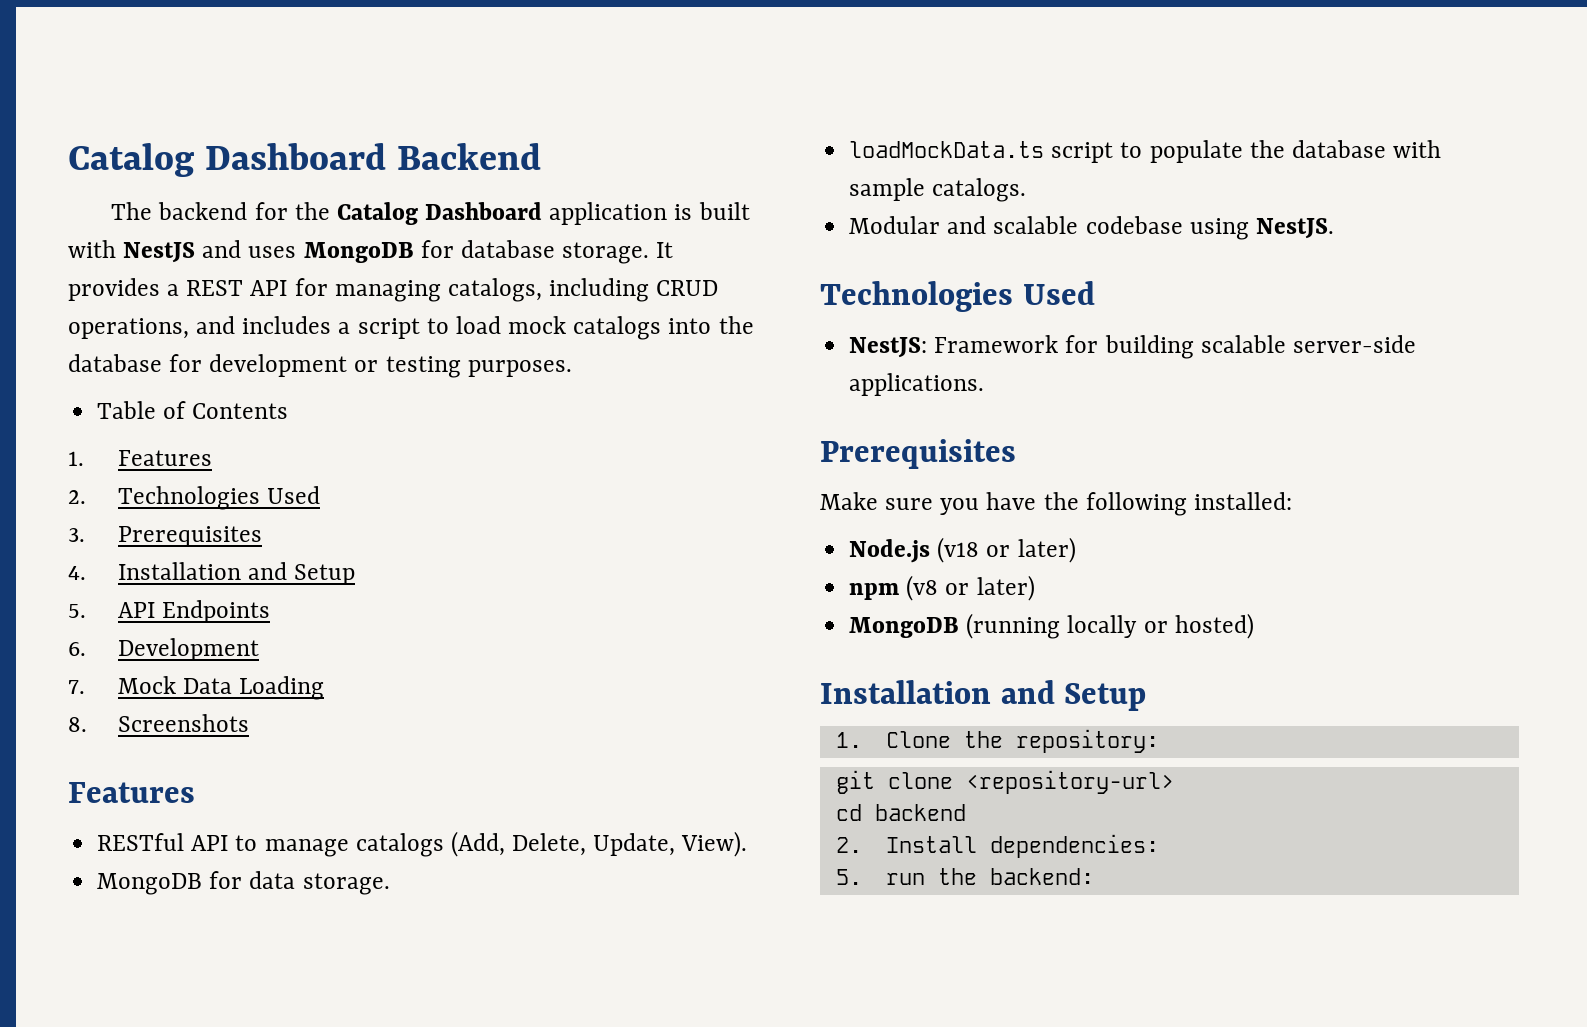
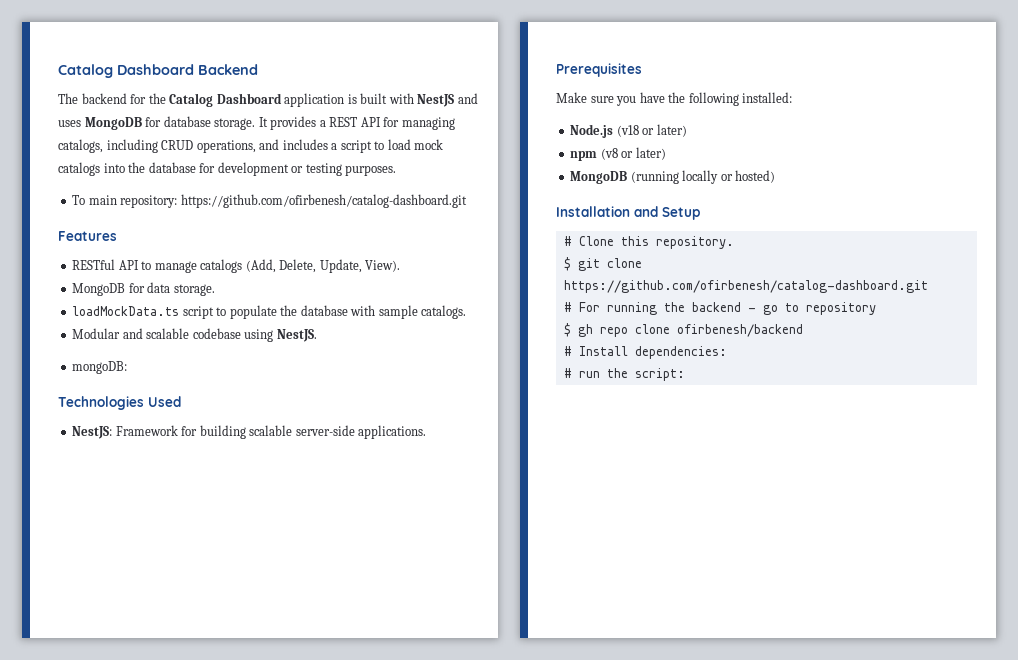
- Table of Contents
- 1. Features
- 2. Technologies Used
- 3. Prerequisites
- 4. Installation and Setup
- 5. API Endpoints
- 6. Development
- 7. Mock Data Loading
- 8. Screenshots
+ To main repository: https://github.com/ofirbenesh/catalog-dashboard.git
+ mongoDB:
- 1. Clone the repository:
- git clone <repository-url>
- cd backend
- 2. Install dependencies:
+ # Clone this repository.
+ $ git clone https://github.com/ofirbenesh/catalog-dashboard.git
+ # For running the backend - go to repository
+ $ gh repo clone ofirbenesh/backend
+ # Install dependencies:
- 5. run the backend:
+ # run the script:

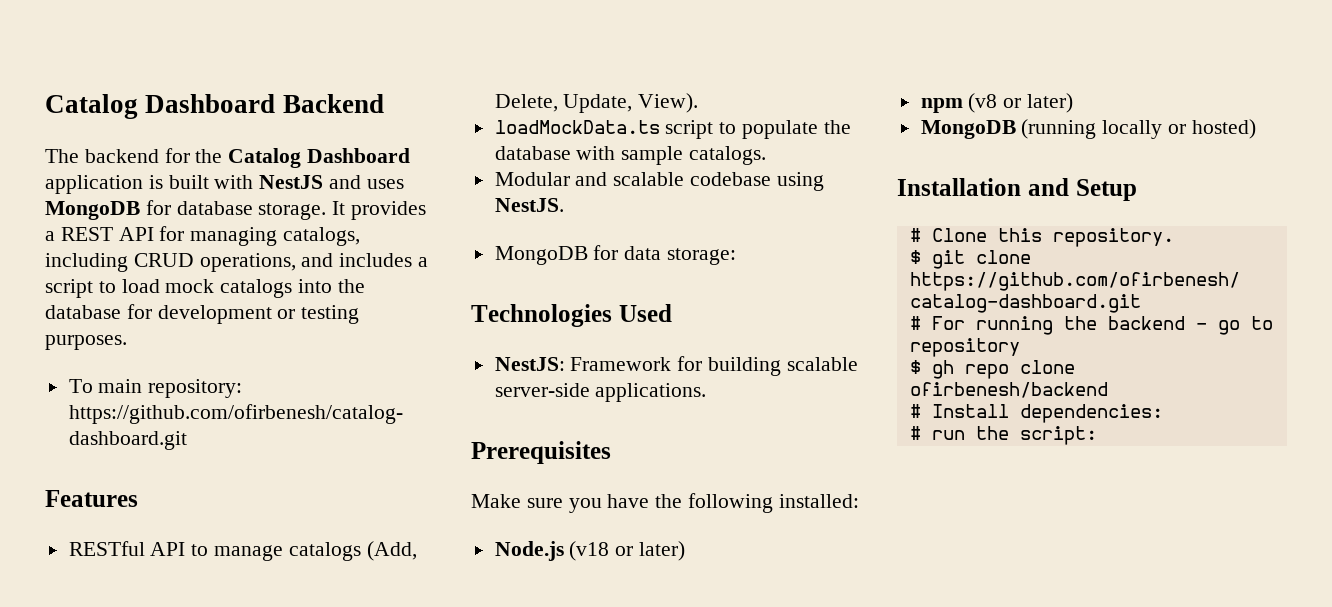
- MongoDB for data storage.
- mongoDB:
+ MongoDB for data storage:

